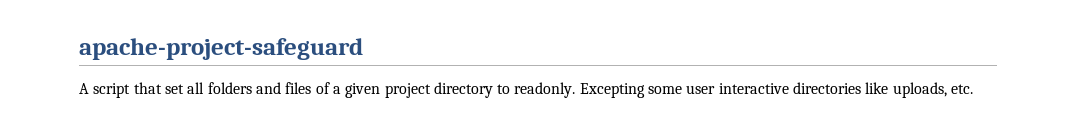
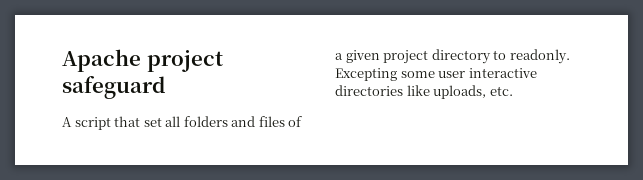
- apache-project-safeguard
+ Apache project safeguard

